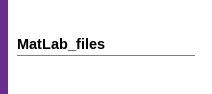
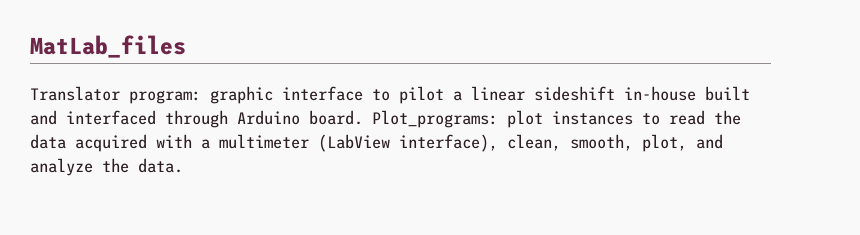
+ Translator program: graphic interface to pilot a linear sideshift in-house built and interfaced through Arduino board. Plot_programs: plot instances to read the data acquired with a multimeter (LabView interface), clean, smooth, plot, and analyze the data.

